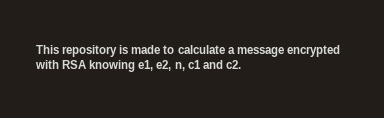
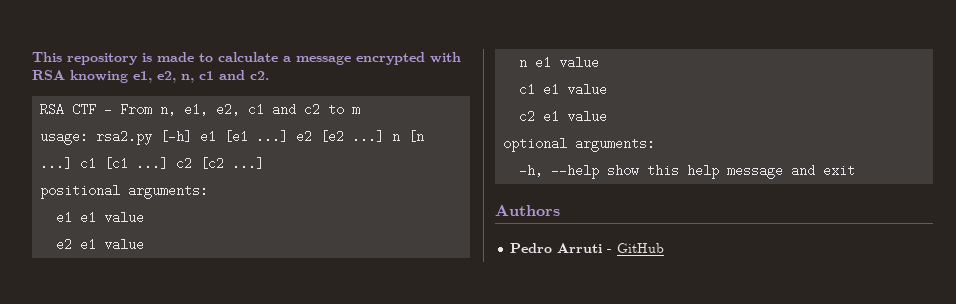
+ RSA CTF - From n, e1, e2, c1 and c2 to m
+ usage: rsa2.py [-h] e1 [e1 ...] e2 [e2 ...] n [n ...] c1 [c1 ...] c2 [c2 ...]
+ positional arguments:
+ e1 e1 value
+ e2 e1 value
+ n e1 value
+ c1 e1 value
+ c2 e1 value
+ optional arguments:
+ -h, --help show this help message and exit
+ Authors
+ Pedro Arruti - GitHub

